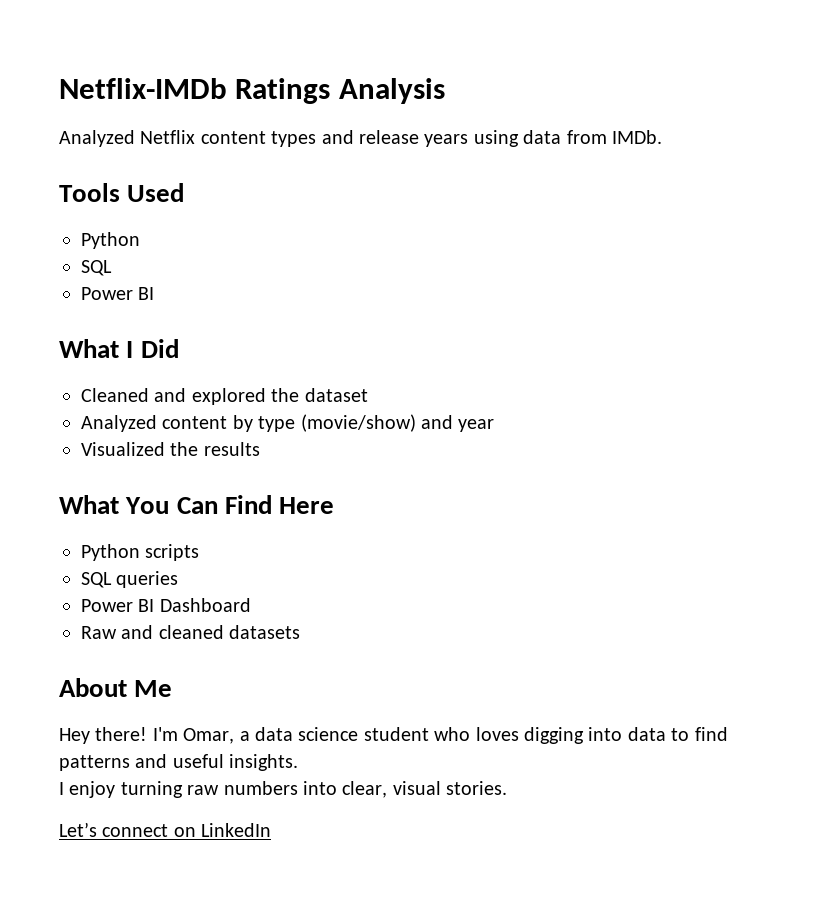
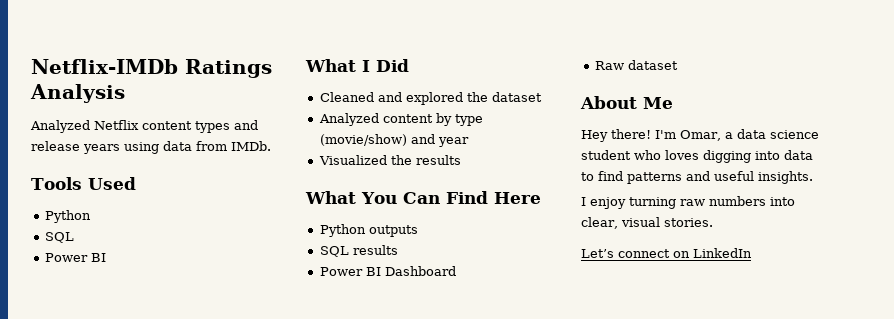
- Python scripts
- SQL queries
+ Python outputs
+ SQL results
- Raw and cleaned datasets
+ Raw dataset

